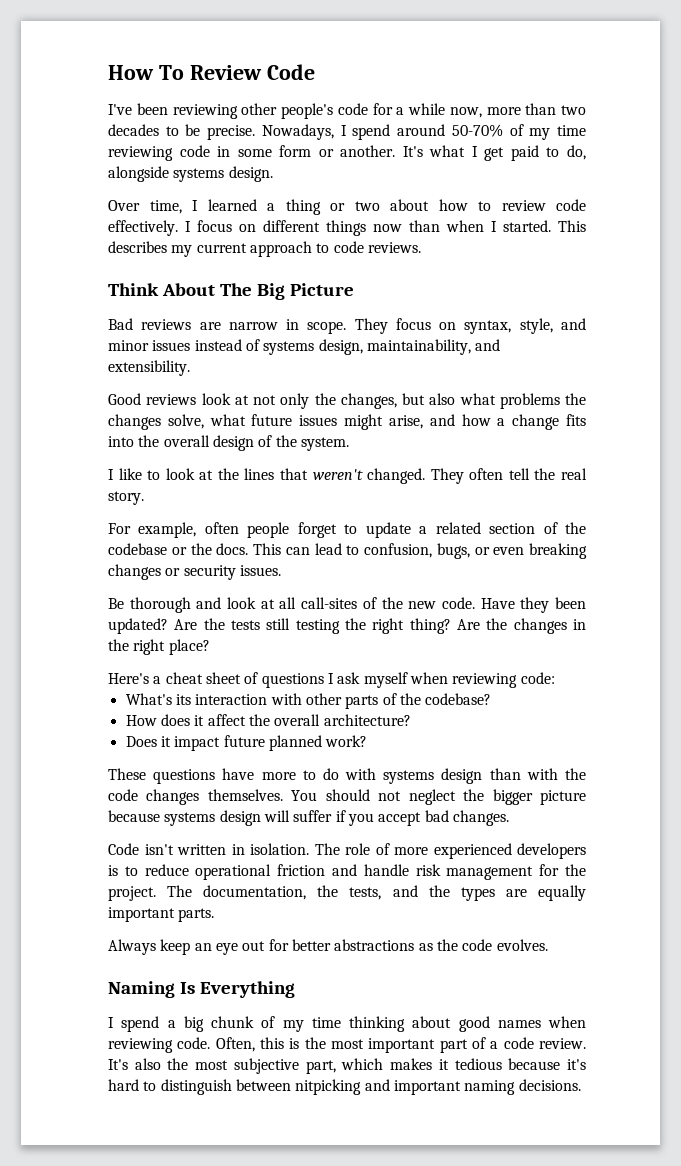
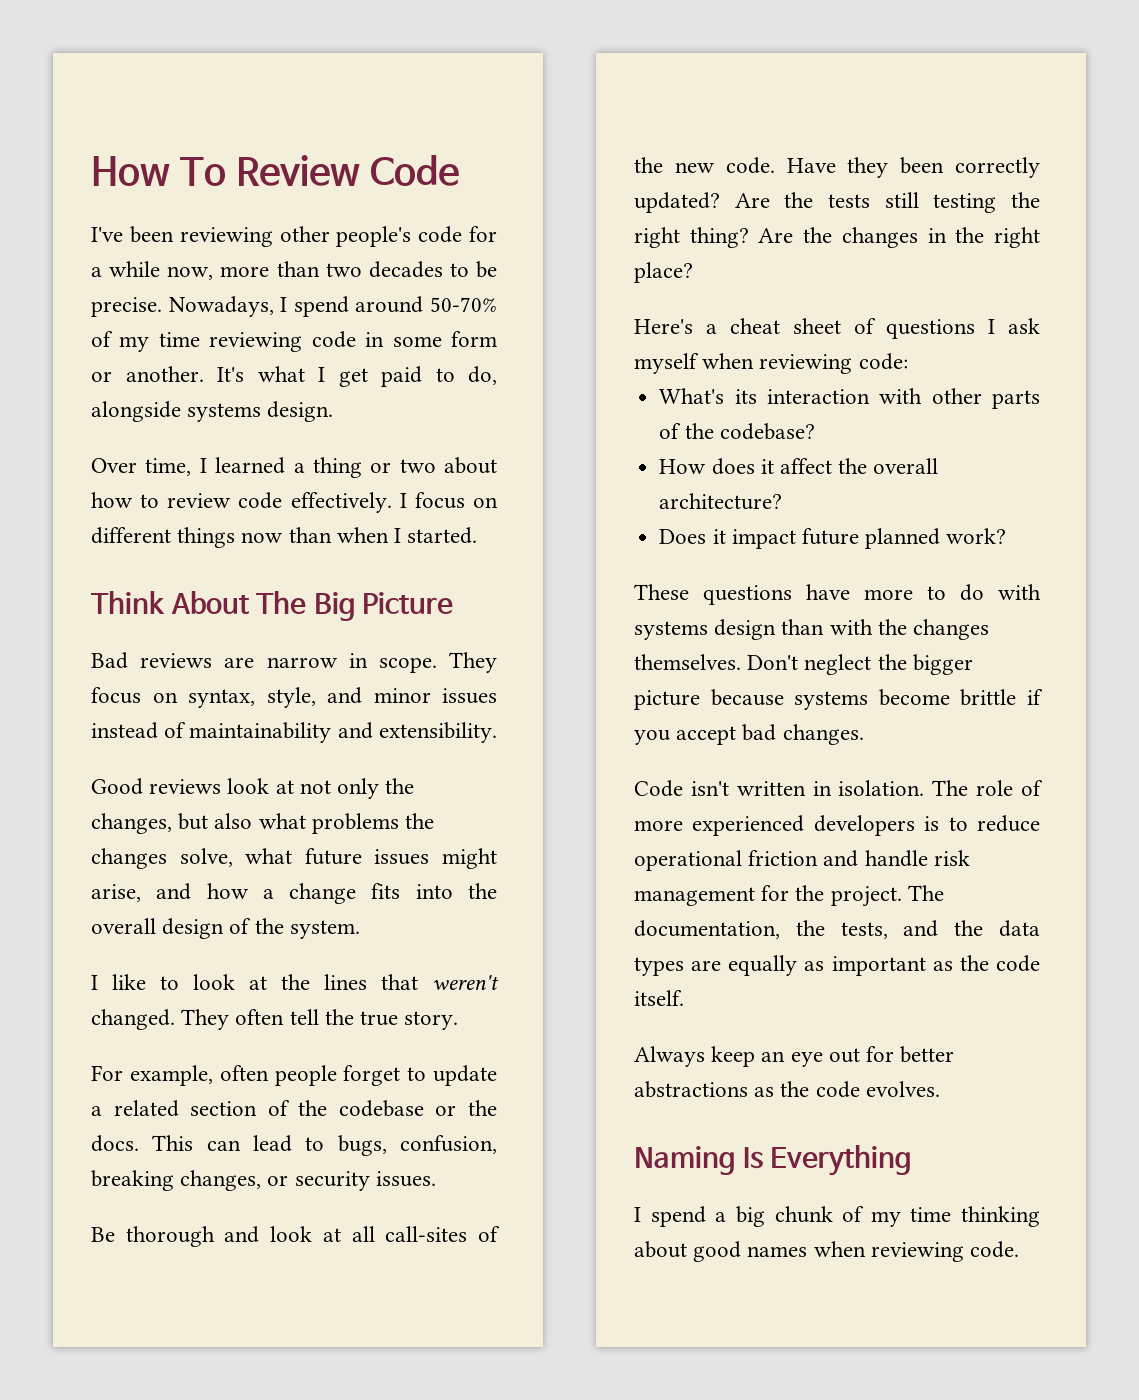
- This describes my current approach to code reviews.
- They focus on syntax, style, and minor issues instead of systems design, maintainability, and extensibility.
+ They focus on syntax, style, and minor issues instead of maintainability and extensibility.
- They often tell the real story.
+ They often tell the true story.
- This can lead to confusion, bugs, or even breaking changes or security issues.
+ This can lead to bugs, confusion, breaking changes, or security issues.
- Have they been updated?
+ Have they been correctly updated?
- These questions have more to do with systems design than with the code changes themselves.
+ These questions have more to do with systems design than with the changes themselves.
- You should not neglect the bigger picture because systems design will suffer if you accept bad changes.
+ Don't neglect the bigger picture because systems become brittle if you accept bad changes.
- The documentation, the tests, and the types are equally important parts.
+ The documentation, the tests, and the data types are equally as important as the code itself.
- Often, this is the most important part of a code review. It's also the most subjective part, which makes it tedious because it's hard to distinguish between nitpicking and important naming decisions.

